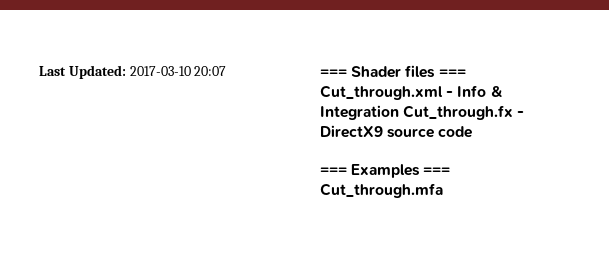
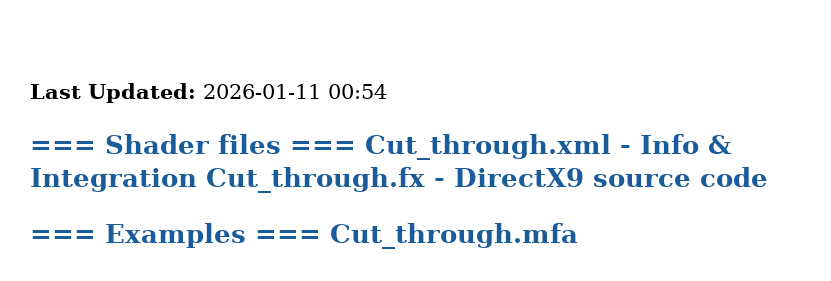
- Last Updated: 2017-03-10 20:07
+ Last Updated: 2026-01-11 00:54

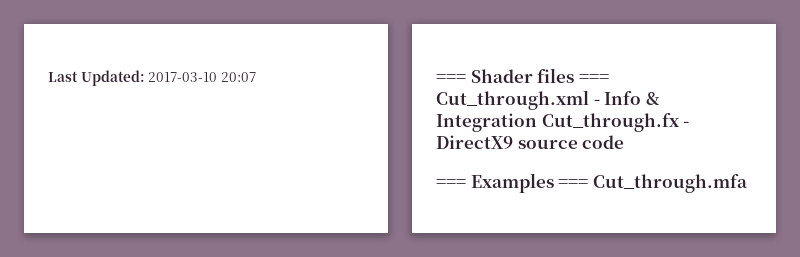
- Last Updated: 2026-01-11 00:54
+ Last Updated: 2017-03-10 20:07

